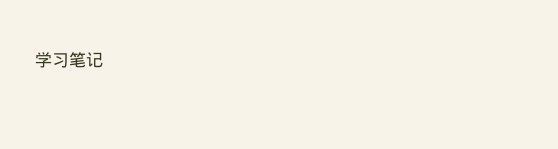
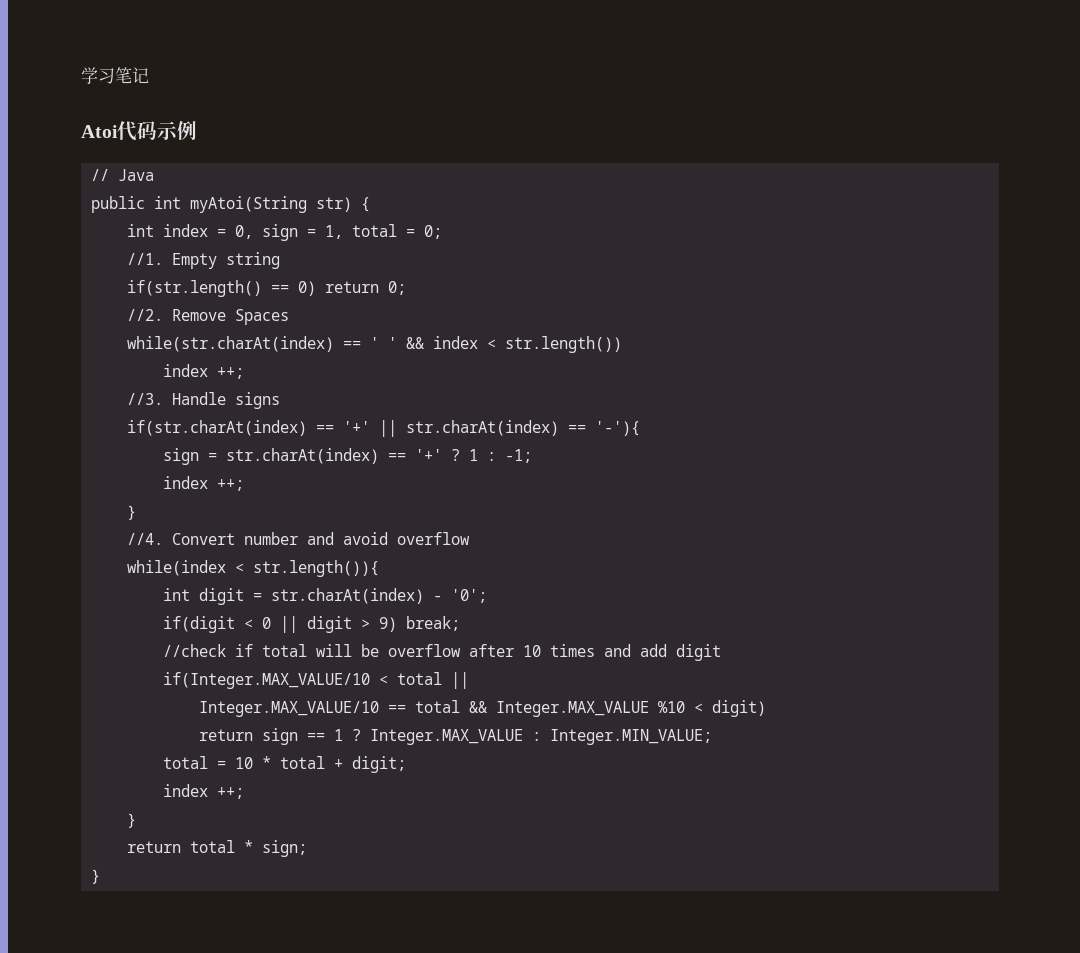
+ Atoi代码示例
+ // Java
+ public int myAtoi(String str) {
+ int index = 0, sign = 1, total = 0;
+ //1. Empty string
+ if(str.length() == 0) return 0;
+ //2. Remove Spaces
+ while(str.charAt(index) == ' ' && index < str.length())
+ index ++;
+ //3. Handle signs
+ if(str.charAt(index) == '+' || str.charAt(index) == '-'){
+ sign = str.charAt(index) == '+' ? 1 : -1;
+ index ++;
+ }
+ //4. Convert number and avoid overflow
+ while(index < str.length()){
+ int digit = str.charAt(index) - '0';
+ if(digit < 0 || digit > 9) break;
+ //check if total will be overflow after 10 times and add digit
+ if(Integer.MAX_VALUE/10 < total ||
+ Integer.MAX_VALUE/10 == total && Integer.MAX_VALUE %10 < digit)
+ return sign == 1 ? Integer.MAX_VALUE : Integer.MIN_VALUE;
+ total = 10 * total + digit;
+ index ++;
+ }
+ return total * sign;
+ }

